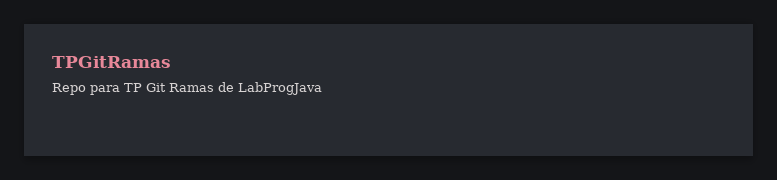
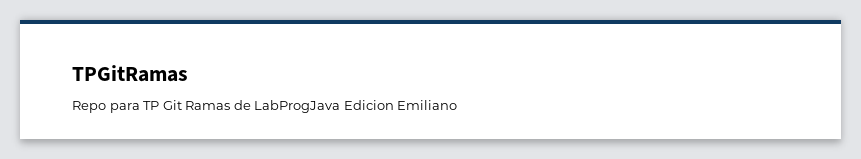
- Repo para TP Git Ramas de LabProgJava
+ Repo para TP Git Ramas de LabProgJava Edicion Emiliano

